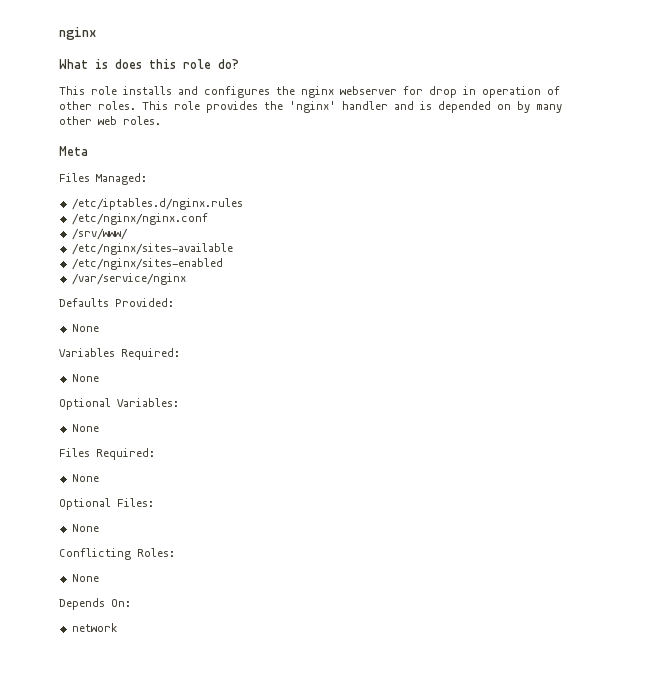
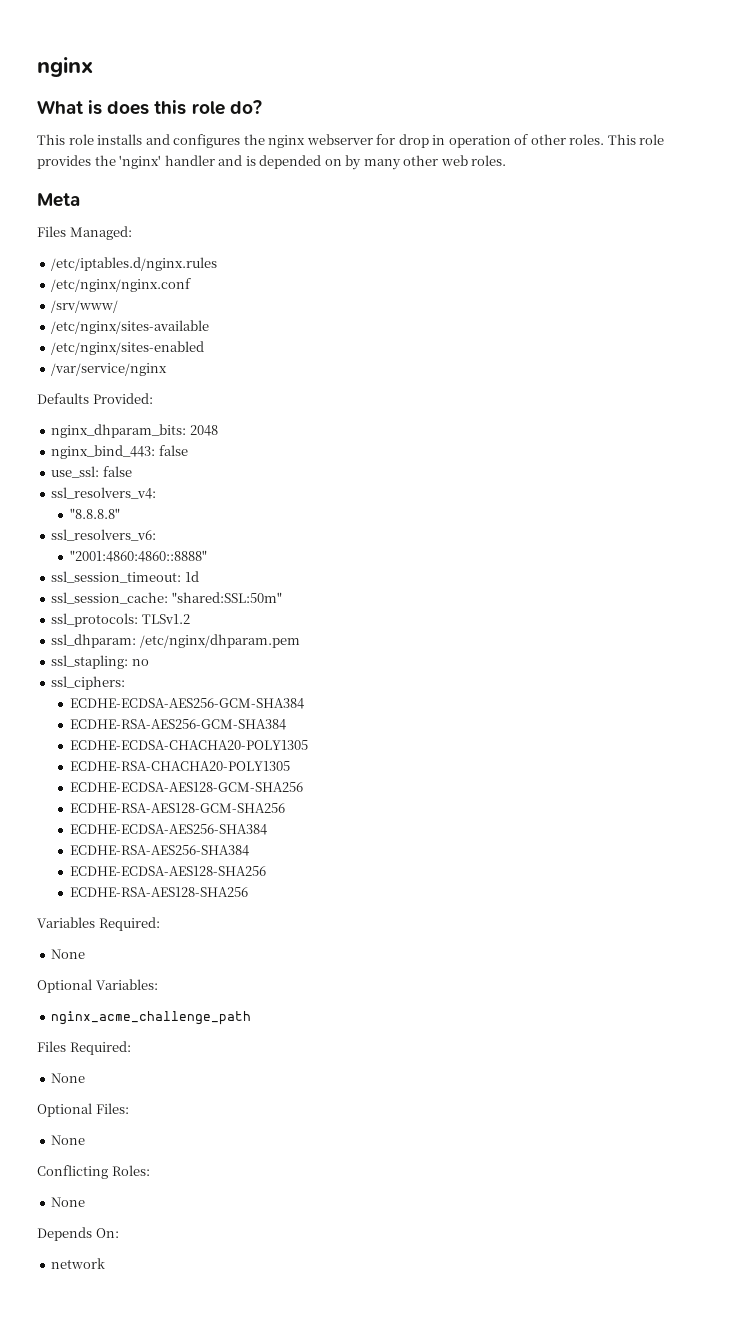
  Defaults Provided:
- None
+ nginx_dhparam_bits: 2048
+ nginx_bind_443: false
+ use_ssl: false
+ ssl_resolvers_v4:
+ "8.8.8.8"
+ ssl_resolvers_v6:
+ "2001:4860:4860::8888"
+ ssl_session_timeout: 1d
+ ssl_session_cache: "shared:SSL:50m"
+ ssl_protocols: TLSv1.2
+ ssl_dhparam: /etc/nginx/dhparam.pem
+ ssl_stapling: no
+ ssl_ciphers:
+ ECDHE-ECDSA-AES256-GCM-SHA384
+ ECDHE-RSA-AES256-GCM-SHA384
+ ECDHE-ECDSA-CHACHA20-POLY1305
+ ECDHE-RSA-CHACHA20-POLY1305
+ ECDHE-ECDSA-AES128-GCM-SHA256
+ ECDHE-RSA-AES128-GCM-SHA256
+ ECDHE-ECDSA-AES256-SHA384
+ ECDHE-RSA-AES256-SHA384
+ ECDHE-ECDSA-AES128-SHA256
+ ECDHE-RSA-AES128-SHA256
  Optional Variables:
- None
+ nginx_acme_challenge_path

